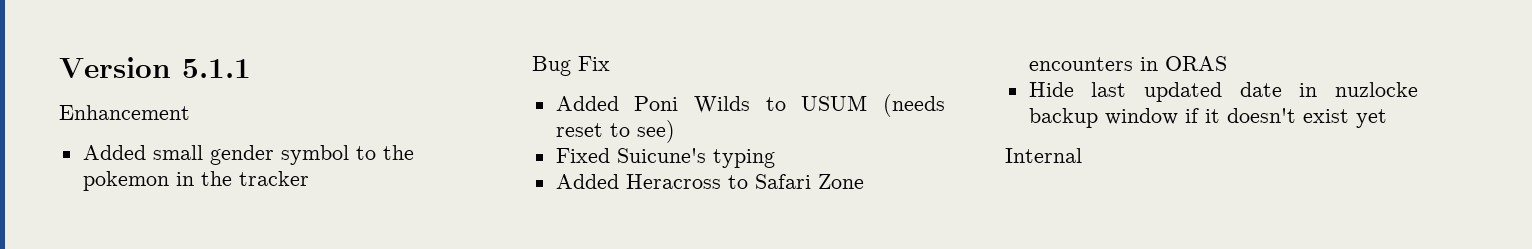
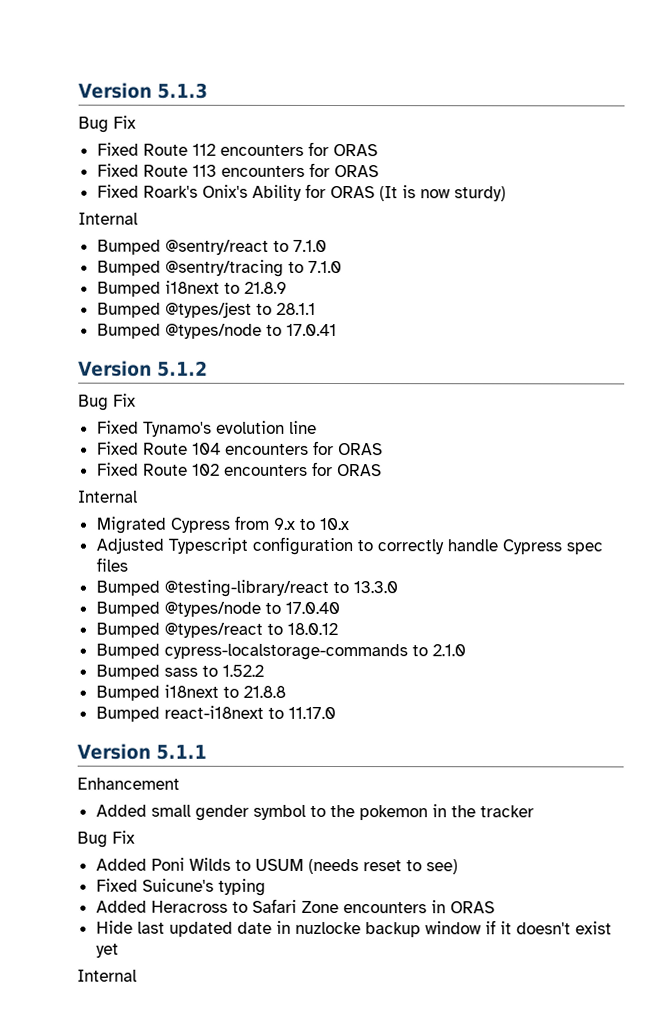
+ Version 5.1.3
+ Bug Fix
+ Fixed Route 112 encounters for ORAS
+ Fixed Route 113 encounters for ORAS
+ Fixed Roark's Onix's Ability for ORAS (It is now sturdy)
+ Internal
+ Bumped @sentry/react to 7.1.0
+ Bumped @sentry/tracing to 7.1.0
+ Bumped i18next to 21.8.9
+ Bumped @types/jest to 28.1.1
+ Bumped @types/node to 17.0.41
+ Version 5.1.2
+ Bug Fix
+ Fixed Tynamo's evolution line
+ Fixed Route 104 encounters for ORAS
+ Fixed Route 102 encounters for ORAS
+ Internal
+ Migrated Cypress from 9.x to 10.x
+ Adjusted Typescript configuration to correctly handle Cypress spec files
+ Bumped @testing-library/react to 13.3.0
+ Bumped @types/node to 17.0.40
+ Bumped @types/react to 18.0.12
+ Bumped cypress-localstorage-commands to 2.1.0
+ Bumped sass to 1.52.2
+ Bumped i18next to 21.8.8
+ Bumped react-i18next to 11.17.0

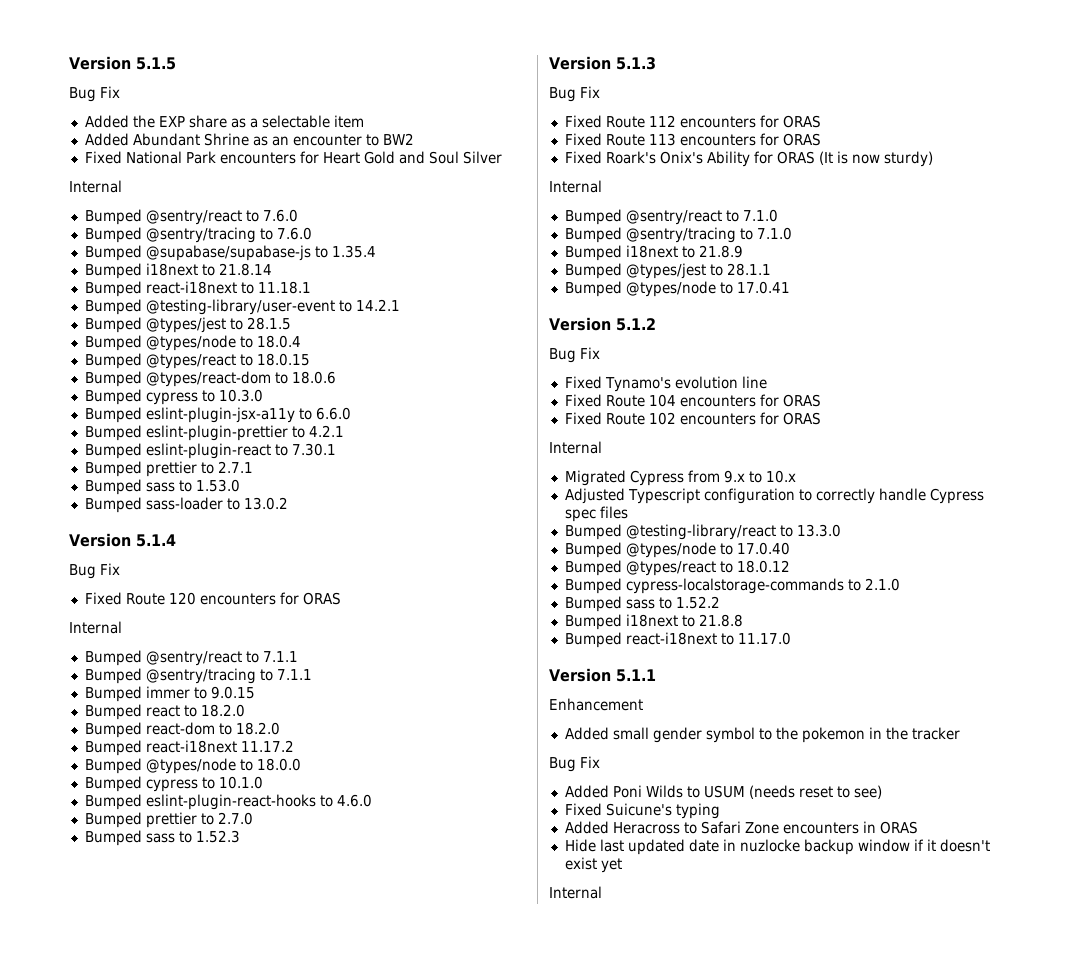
+ Version 5.1.5
+ Bug Fix
+ Added the EXP share as a selectable item
+ Added Abundant Shrine as an encounter to BW2
+ Fixed National Park encounters for Heart Gold and Soul Silver
+ Internal
+ Bumped @sentry/react to 7.6.0
+ Bumped @sentry/tracing to 7.6.0
+ Bumped @supabase/supabase-js to 1.35.4
+ Bumped i18next to 21.8.14
+ Bumped react-i18next to 11.18.1
+ Bumped @testing-library/user-event to 14.2.1
+ Bumped @types/jest to 28.1.5
+ Bumped @types/node to 18.0.4
+ Bumped @types/react to 18.0.15
+ Bumped @types/react-dom to 18.0.6
+ Bumped cypress to 10.3.0
+ Bumped eslint-plugin-jsx-a11y to 6.6.0
+ Bumped eslint-plugin-prettier to 4.2.1
+ Bumped eslint-plugin-react to 7.30.1
+ Bumped prettier to 2.7.1
+ Bumped sass to 1.53.0
+ Bumped sass-loader to 13.0.2
+ Version 5.1.4
+ Bug Fix
+ Fixed Route 120 encounters for ORAS
+ Internal
+ Bumped @sentry/react to 7.1.1
+ Bumped @sentry/tracing to 7.1.1
+ Bumped immer to 9.0.15
+ Bumped react to 18.2.0
+ Bumped react-dom to 18.2.0
+ Bumped react-i18next 11.17.2
+ Bumped @types/node to 18.0.0
+ Bumped cypress to 10.1.0
+ Bumped eslint-plugin-react-hooks to 4.6.0
+ Bumped prettier to 2.7.0
+ Bumped sass to 1.52.3

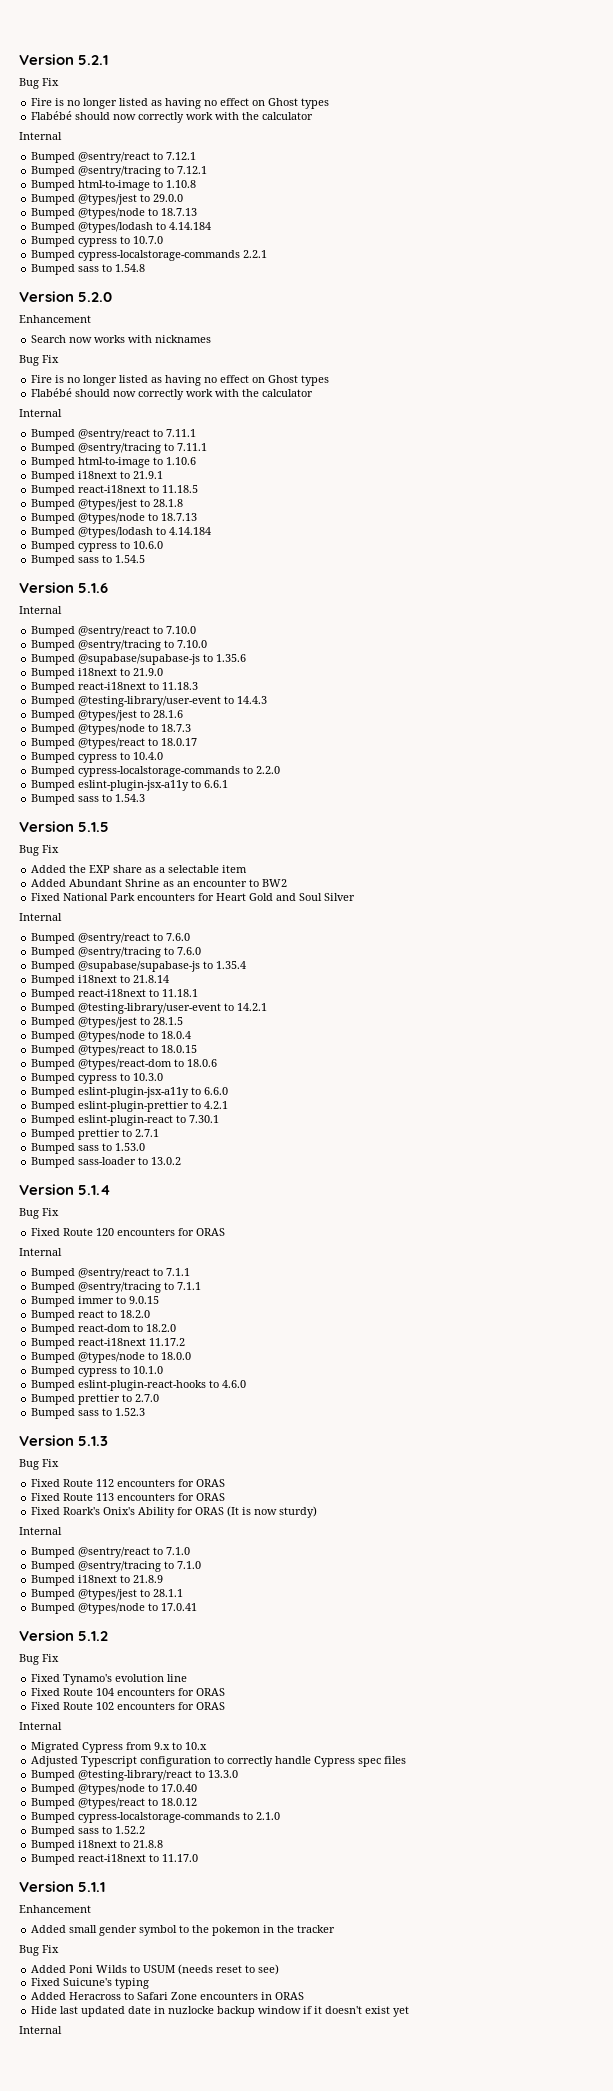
+ Version 5.2.1
+ Bug Fix
+ Fire is no longer listed as having no effect on Ghost types
+ Flabébé should now correctly work with the calculator
+ Internal
+ Bumped @sentry/react to 7.12.1
+ Bumped @sentry/tracing to 7.12.1
+ Bumped html-to-image to 1.10.8
+ Bumped @types/jest to 29.0.0
+ Bumped @types/node to 18.7.13
+ Bumped @types/lodash to 4.14.184
+ Bumped cypress to 10.7.0
+ Bumped cypress-localstorage-commands 2.2.1
+ Bumped sass to 1.54.8
+ Version 5.2.0
+ Enhancement
+ Search now works with nicknames
+ Bug Fix
+ Fire is no longer listed as having no effect on Ghost types
+ Flabébé should now correctly work with the calculator
+ Internal
+ Bumped @sentry/react to 7.11.1
+ Bumped @sentry/tracing to 7.11.1
+ Bumped html-to-image to 1.10.6
+ Bumped i18next to 21.9.1
+ Bumped react-i18next to 11.18.5
+ Bumped @types/jest to 28.1.8
+ Bumped @types/node to 18.7.13
+ Bumped @types/lodash to 4.14.184
+ Bumped cypress to 10.6.0
+ Bumped sass to 1.54.5
+ Version 5.1.6
+ Internal
+ Bumped @sentry/react to 7.10.0
+ Bumped @sentry/tracing to 7.10.0
+ Bumped @supabase/supabase-js to 1.35.6
+ Bumped i18next to 21.9.0
+ Bumped react-i18next to 11.18.3
+ Bumped @testing-library/user-event to 14.4.3
+ Bumped @types/jest to 28.1.6
+ Bumped @types/node to 18.7.3
+ Bumped @types/react to 18.0.17
+ Bumped cypress to 10.4.0
+ Bumped cypress-localstorage-commands to 2.2.0
+ Bumped eslint-plugin-jsx-a11y to 6.6.1
+ Bumped sass to 1.54.3

